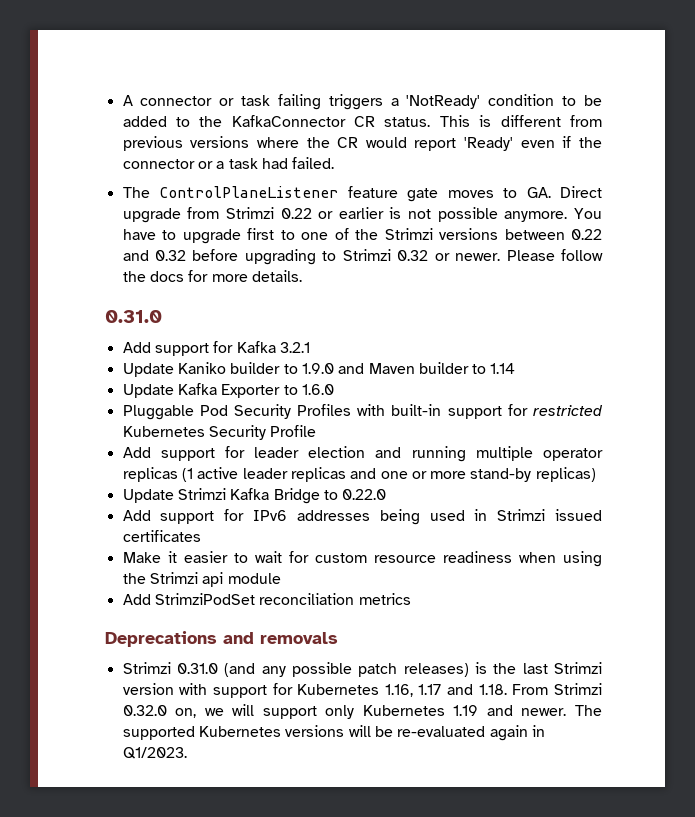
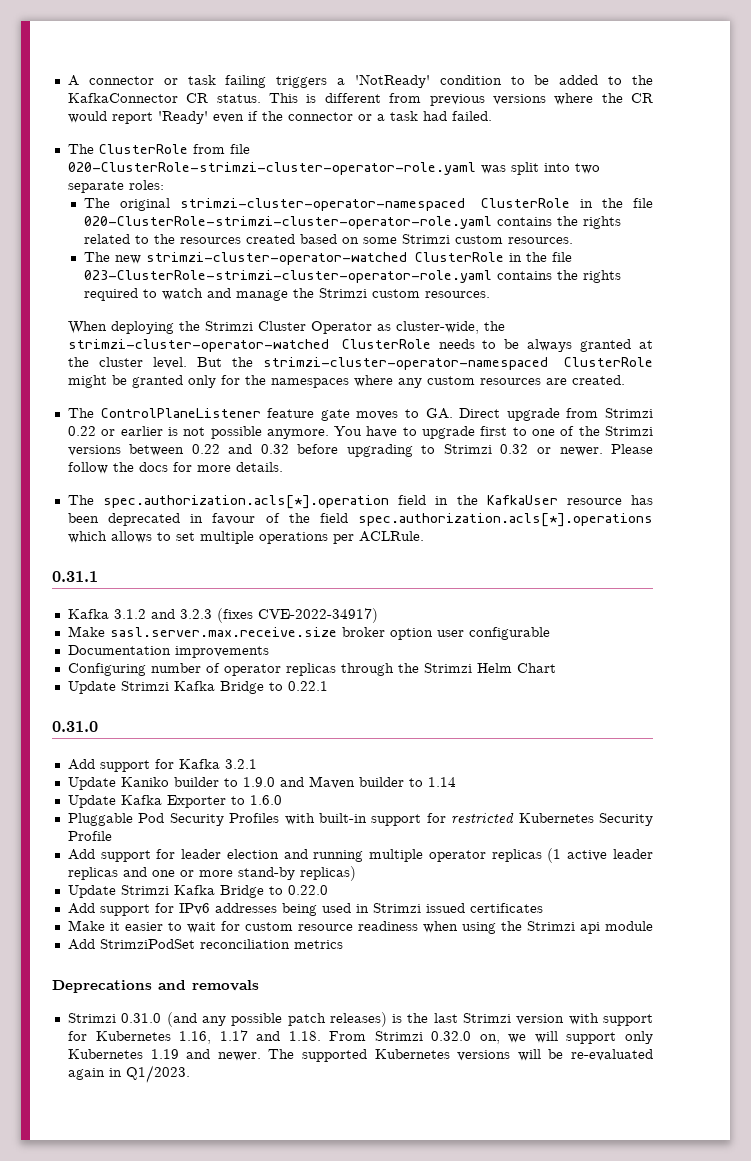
+ The ClusterRole from file 020-ClusterRole-strimzi-cluster-operator-role.yaml was split into two separate roles:
+ The original strimzi-cluster-operator-namespaced ClusterRole in the file 020-ClusterRole-strimzi-cluster-operator-role.yaml contains the rights related to the resources created based on some Strimzi custom resources.
+ The new strimzi-cluster-operator-watched ClusterRole in the file 023-ClusterRole-strimzi-cluster-operator-role.yaml contains the rights required to watch and manage the Strimzi custom resources.
+ When deploying the Strimzi Cluster Operator as cluster-wide, the strimzi-cluster-operator-watched ClusterRole needs to be always granted at the cluster level. But the strimzi-cluster-operator-namespaced ClusterRole might be granted only for the namespaces where any custom resources are created.
+ The spec.authorization.acls[*].operation field in the KafkaUser resource has been deprecated in favour of the field spec.authorization.acls[*].operations which allows to set multiple operations per ACLRule.
+ 0.31.1
+ Kafka 3.1.2 and 3.2.3 (fixes CVE-2022-34917)
+ Make sasl.server.max.receive.size broker option user configurable
+ Documentation improvements
+ Configuring number of operator replicas through the Strimzi Helm Chart
+ Update Strimzi Kafka Bridge to 0.22.1

